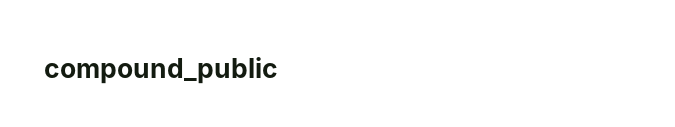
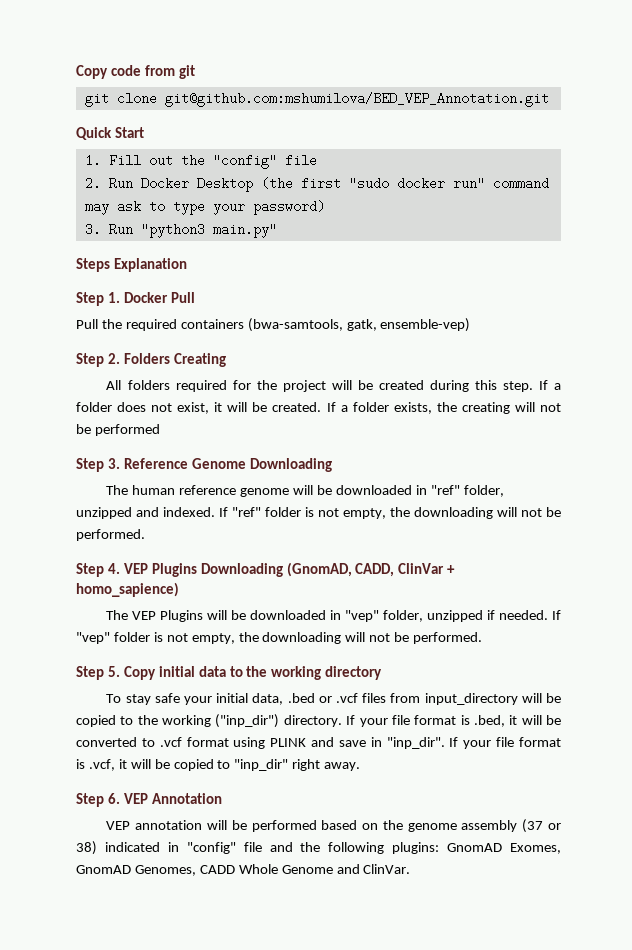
- compound_public
+ Copy code from git
+ git clone git@github.com:mshumilova/BED_VEP_Annotation.git
+ Quick Start
+ 1. Fill out the "config" file
+ 2. Run Docker Desktop (the first "sudo docker run" command may ask to type your password)
+ 3. Run "python3 main.py"
+ Steps Explanation
+ Step 1. Docker Pull
+ Pull the required containers (bwa-samtools, gatk, ensemble-vep)
+ Step 2. Folders Creating
+ All folders required for the project will be created during this step. If a folder does not exist, it will be created. If a folder exists, the creating will not be performed
+ Step 3. Reference Genome Downloading
+ The human reference genome will be downloaded in "ref" folder, unzipped and indexed. If "ref" folder is not empty, the downloading will not be performed.
+ Step 4. VEP Plugins Downloading (GnomAD, CADD, ClinVar + homo_sapience)
+ The VEP Plugins will be downloaded in "vep" folder, unzipped if needed. If "vep" folder is not empty, the downloading will not be performed.
+ Step 5. Copy initial data to the working directory
+ To stay safe your initial data, .bed or .vcf files from input_directory will be copied to the working ("inp_dir") directory. If your file format is .bed, it will be converted to .vcf format using PLINK and save in "inp_dir". If your file format is .vcf, it will be copied to "inp_dir" right away.
+ Step 6. VEP Annotation
+ VEP annotation will be performed based on the genome assembly (37 or 38) indicated in "config" file and the following plugins: GnomAD Exomes, GnomAD Genomes, CADD Whole Genome and ClinVar.

